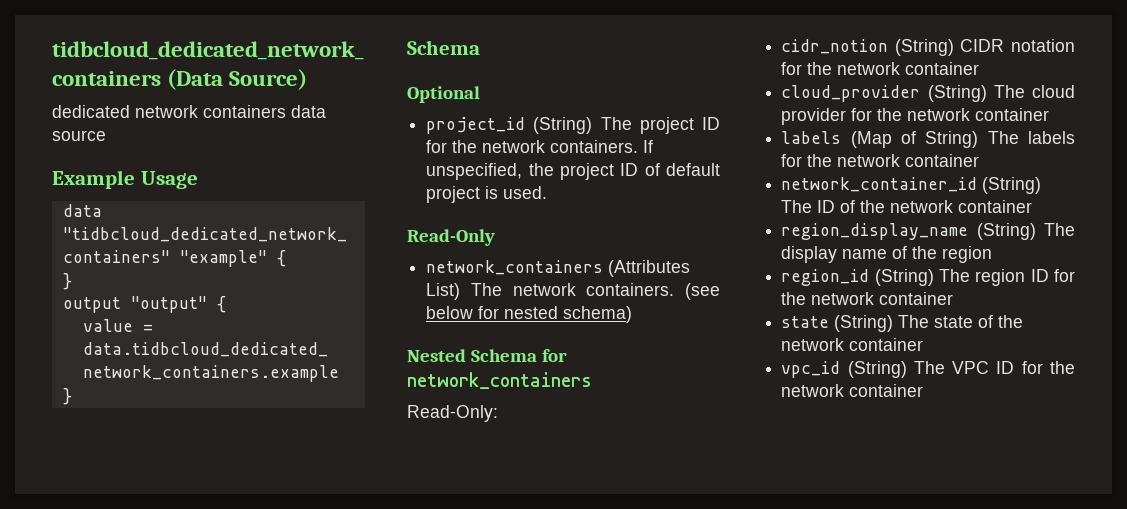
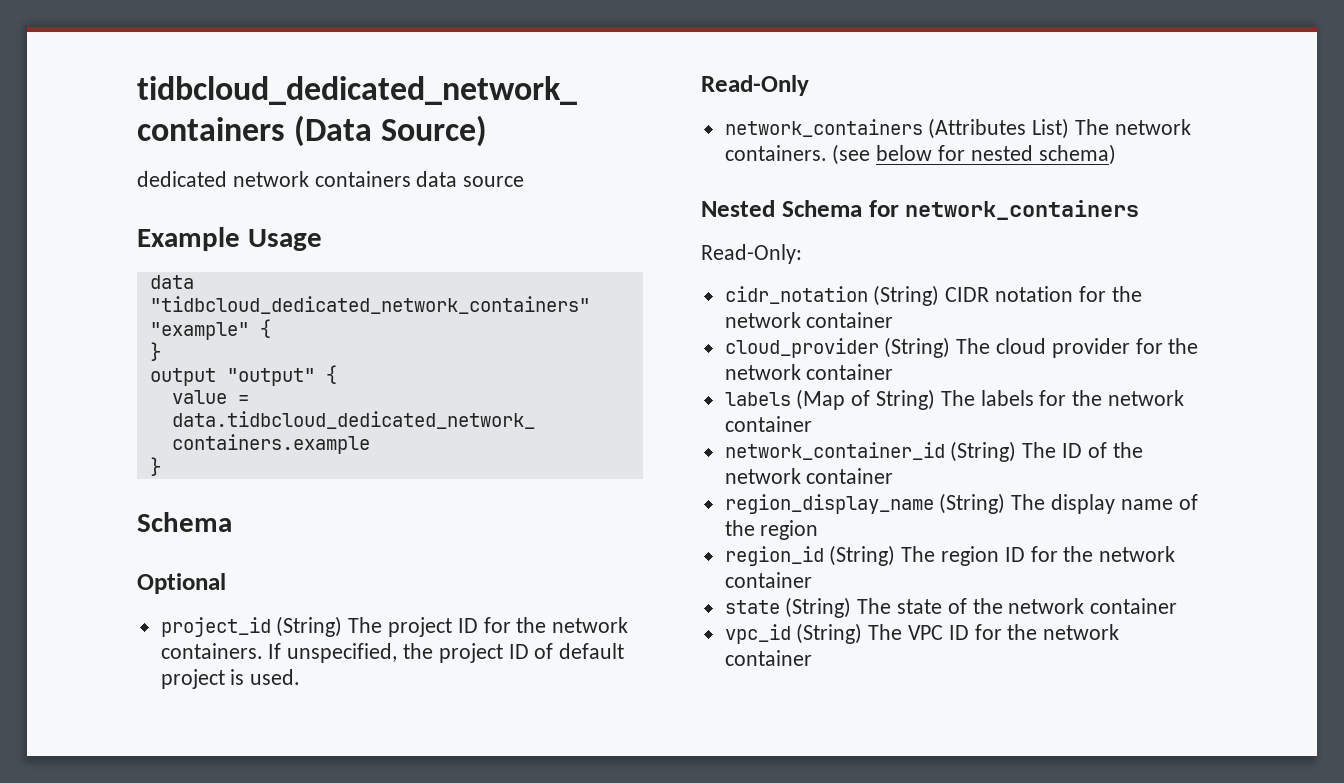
- cidr_notion (String) CIDR notation for the network container
+ cidr_notation (String) CIDR notation for the network container

